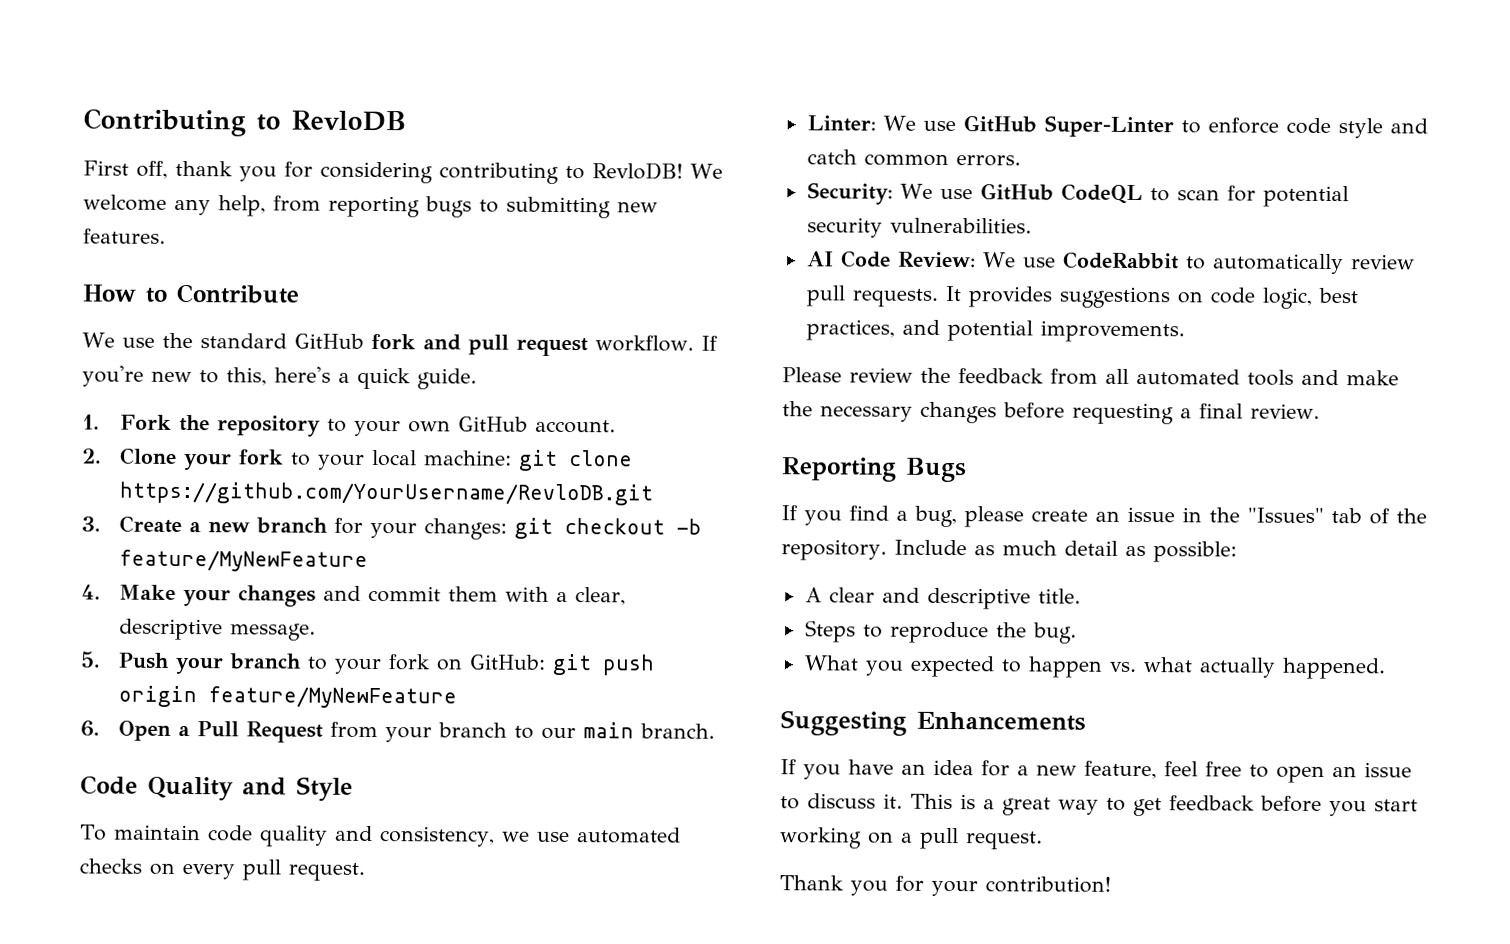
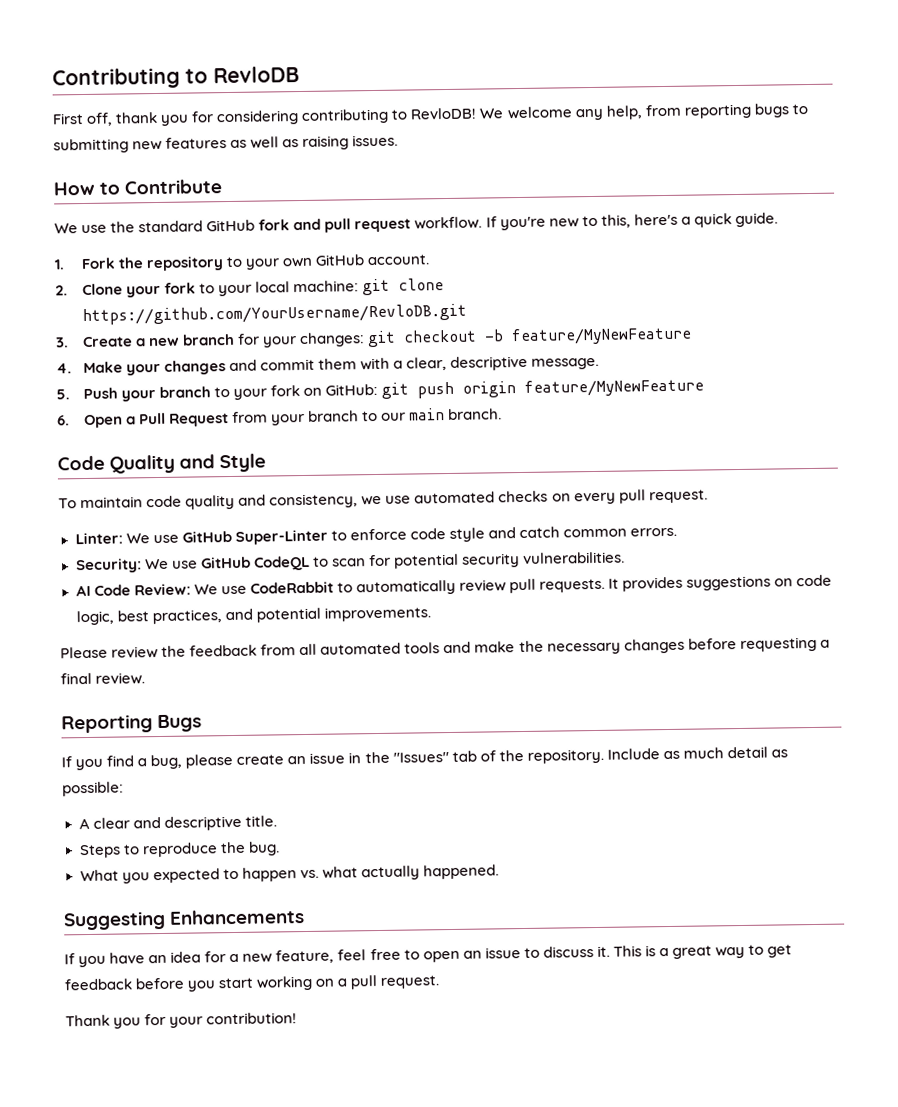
- We welcome any help, from reporting bugs to submitting new features.
+ We welcome any help, from reporting bugs to submitting new features as well as raising issues.

